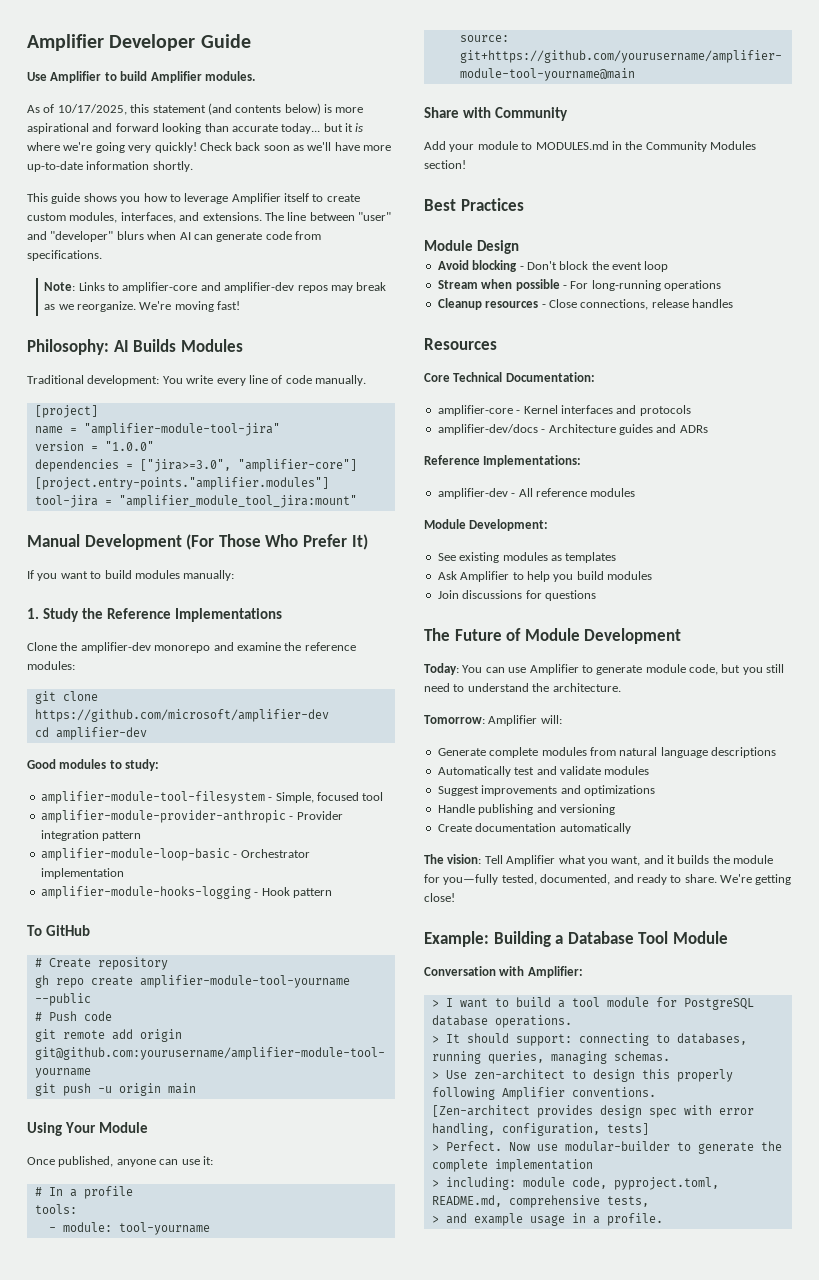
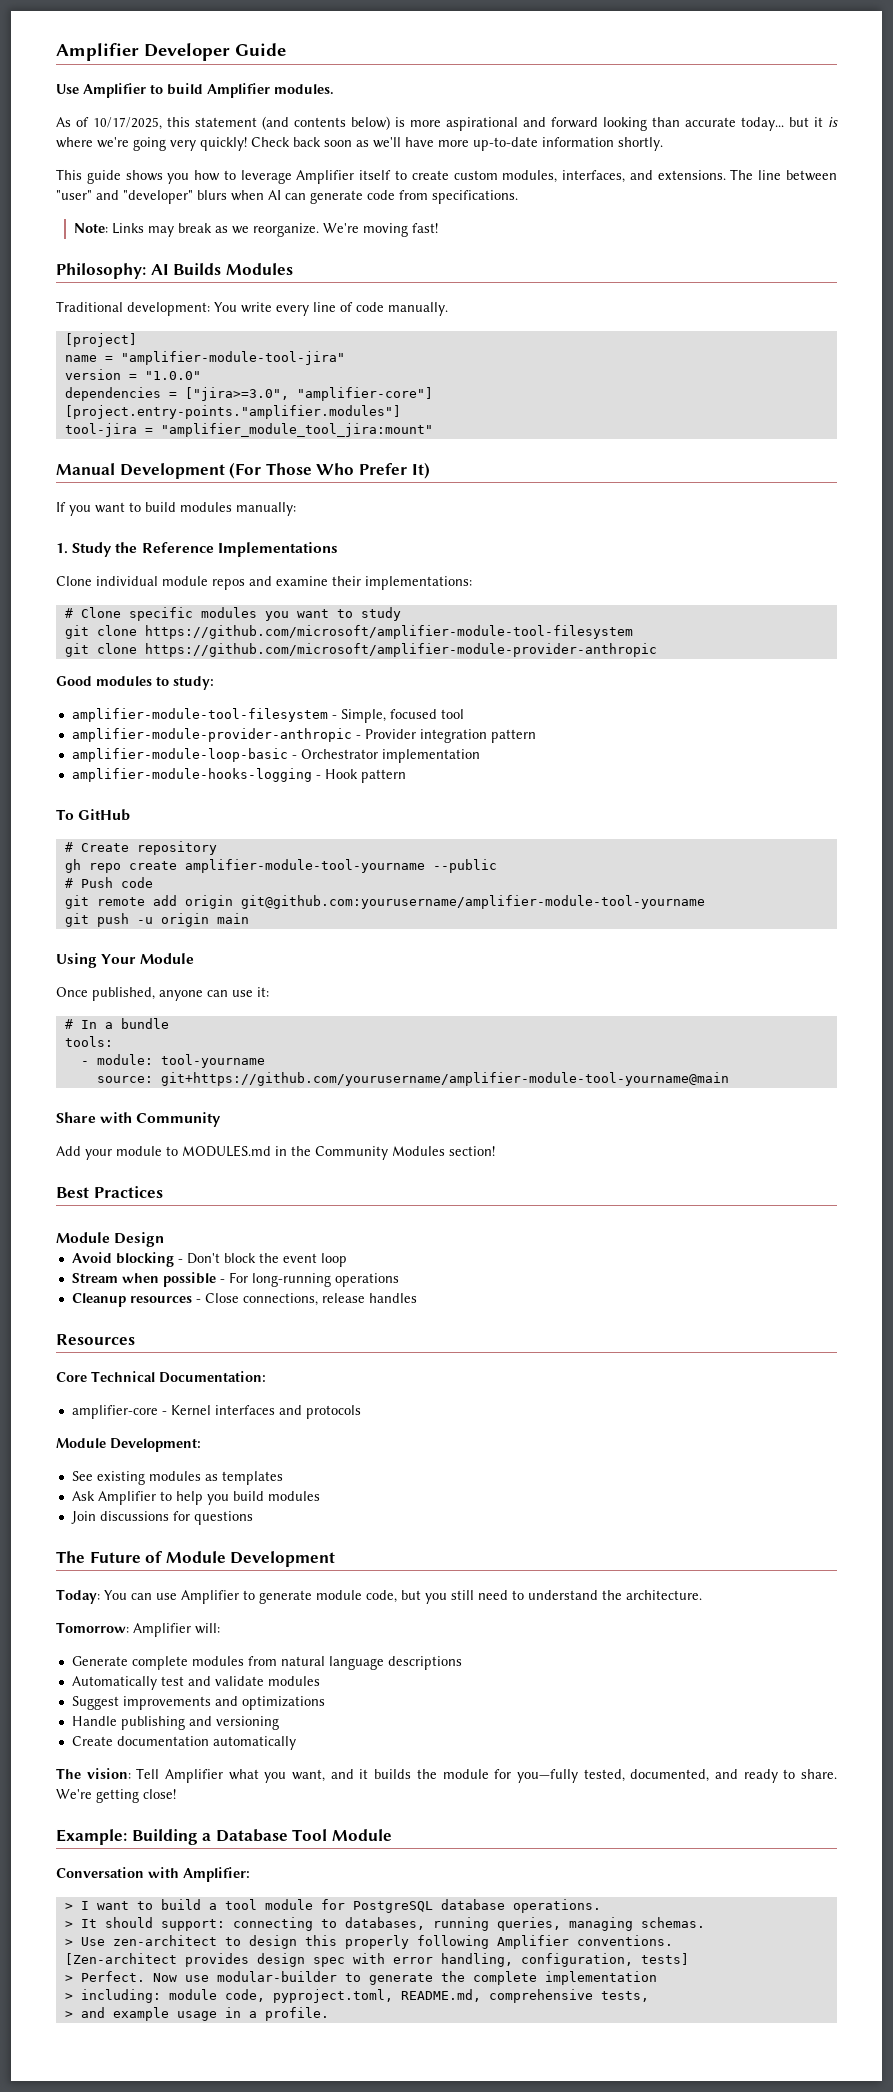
- Note: Links to amplifier-core and amplifier-dev repos may break as we reorganize.
+ Note: Links may break as we reorganize.
- Clone the amplifier-dev monorepo and examine the reference modules:
- git clone https://github.com/microsoft/amplifier-dev
- cd amplifier-dev
+ Clone individual module repos and examine their implementations:
+ # Clone specific modules you want to study
+ git clone https://github.com/microsoft/amplifier-module-tool-filesystem
+ git clone https://github.com/microsoft/amplifier-module-provider-anthropic
- # In a profile
+ # In a bundle
- amplifier-dev/docs - Architecture guides and ADRs
- Reference Implementations:
- amplifier-dev - All reference modules

